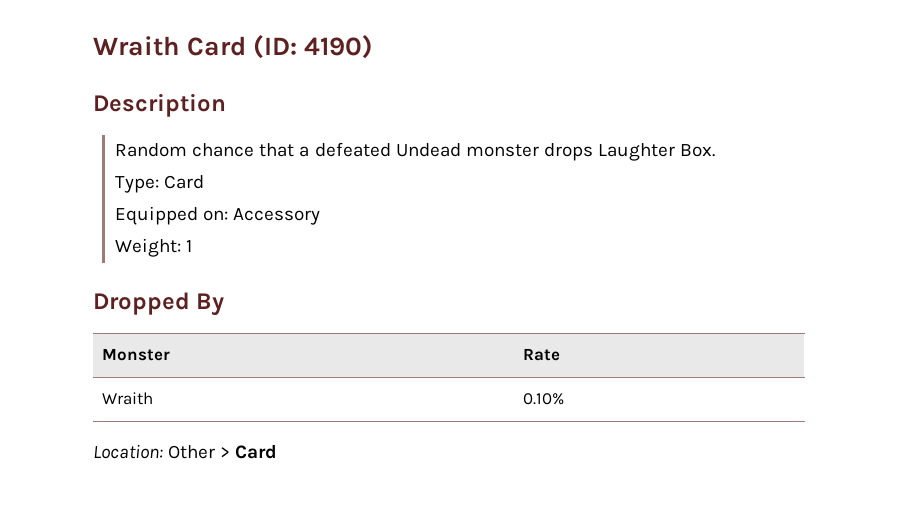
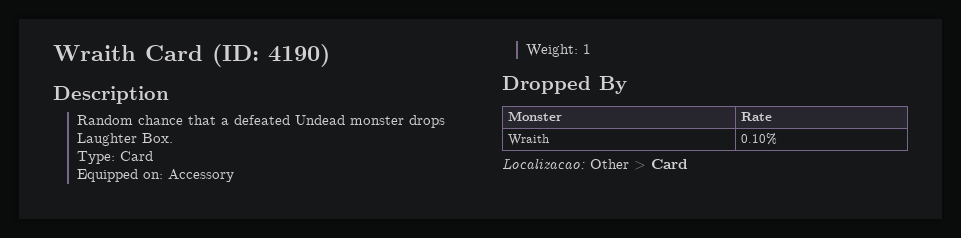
- Location: Other > Card
+ Localizacao: Other > Card

